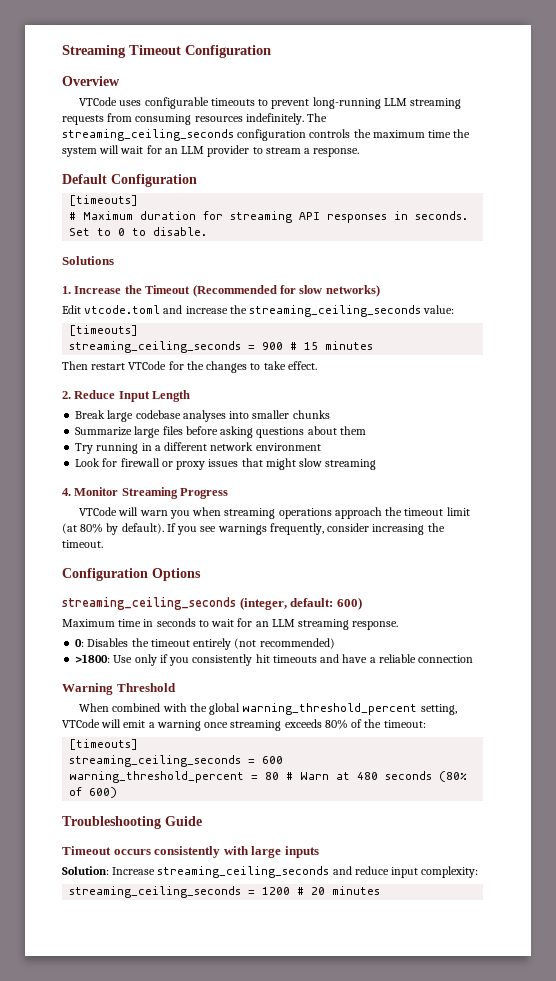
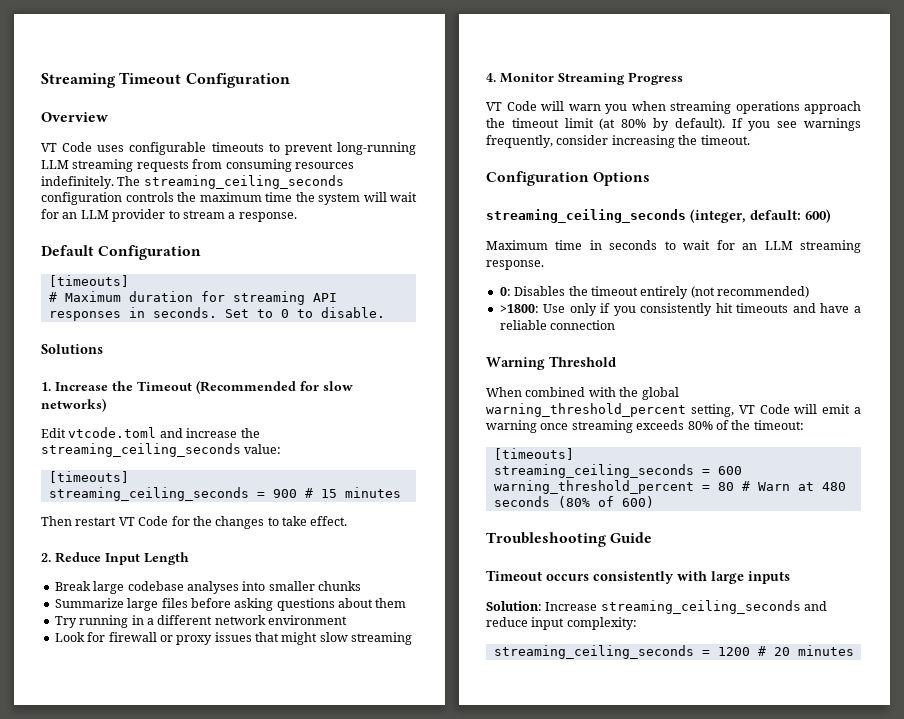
- VTCode uses configurable timeouts to prevent long-running LLM streaming requests from consuming resources indefinitely.
+ VT Code uses configurable timeouts to prevent long-running LLM streaming requests from consuming resources indefinitely.
- Then restart VTCode for the changes to take effect.
+ Then restart VT Code for the changes to take effect.
- VTCode will warn you when streaming operations approach the timeout limit (at 80% by default).
+ VT Code will warn you when streaming operations approach the timeout limit (at 80% by default).
- When combined with the global warning_threshold_percent setting, VTCode will emit a warning once streaming exceeds 80% of the timeout:
+ When combined with the global warning_threshold_percent setting, VT Code will emit a warning once streaming exceeds 80% of the timeout:

